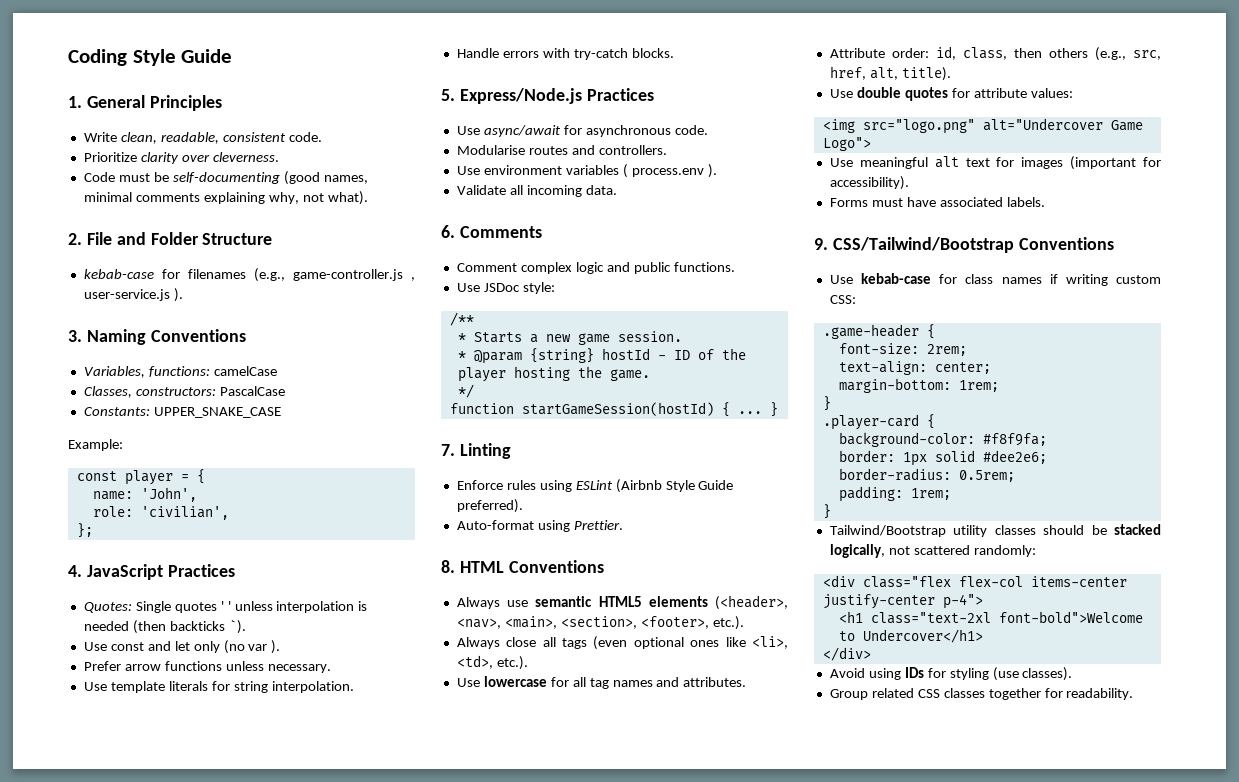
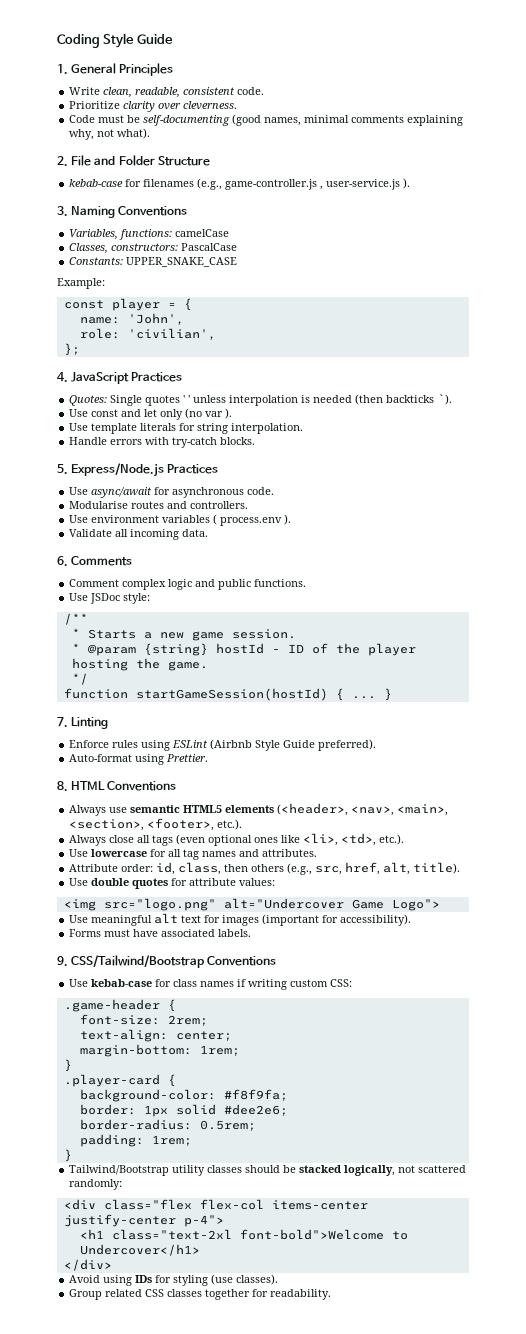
- Prefer arrow functions unless necessary.

